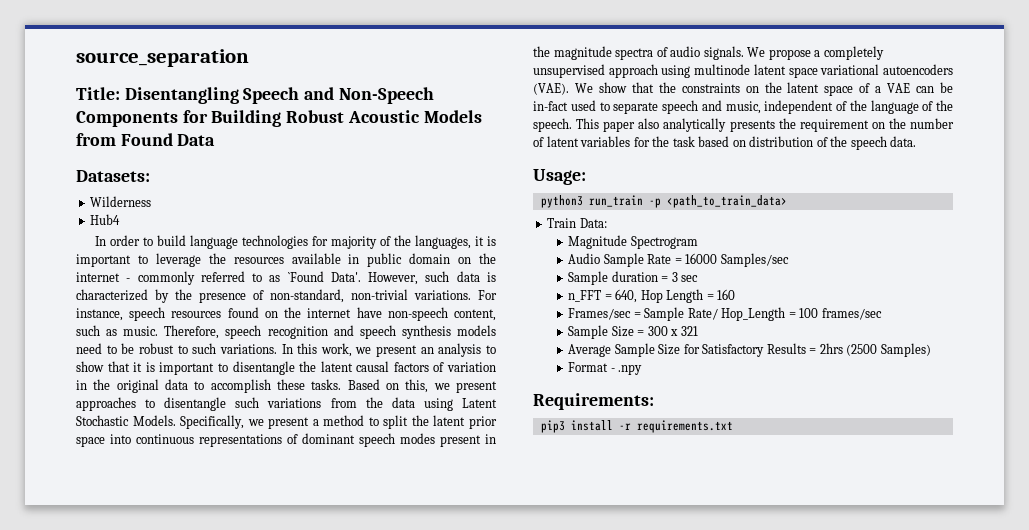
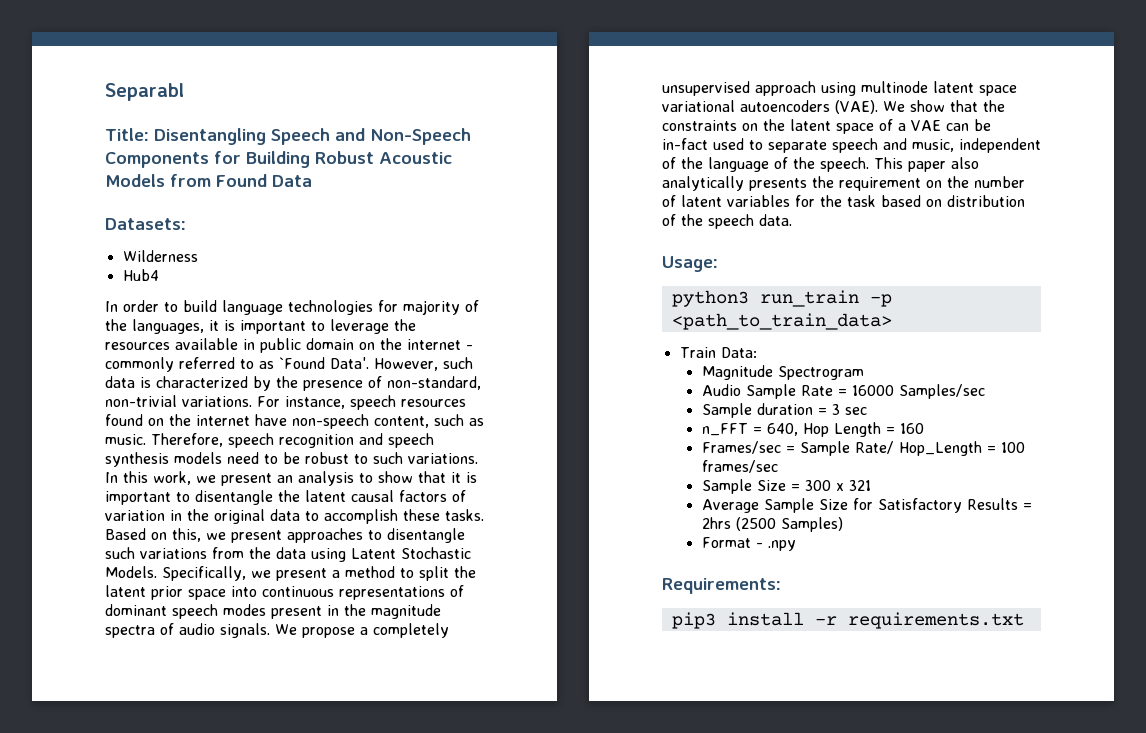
- source_separation
+ Separabl

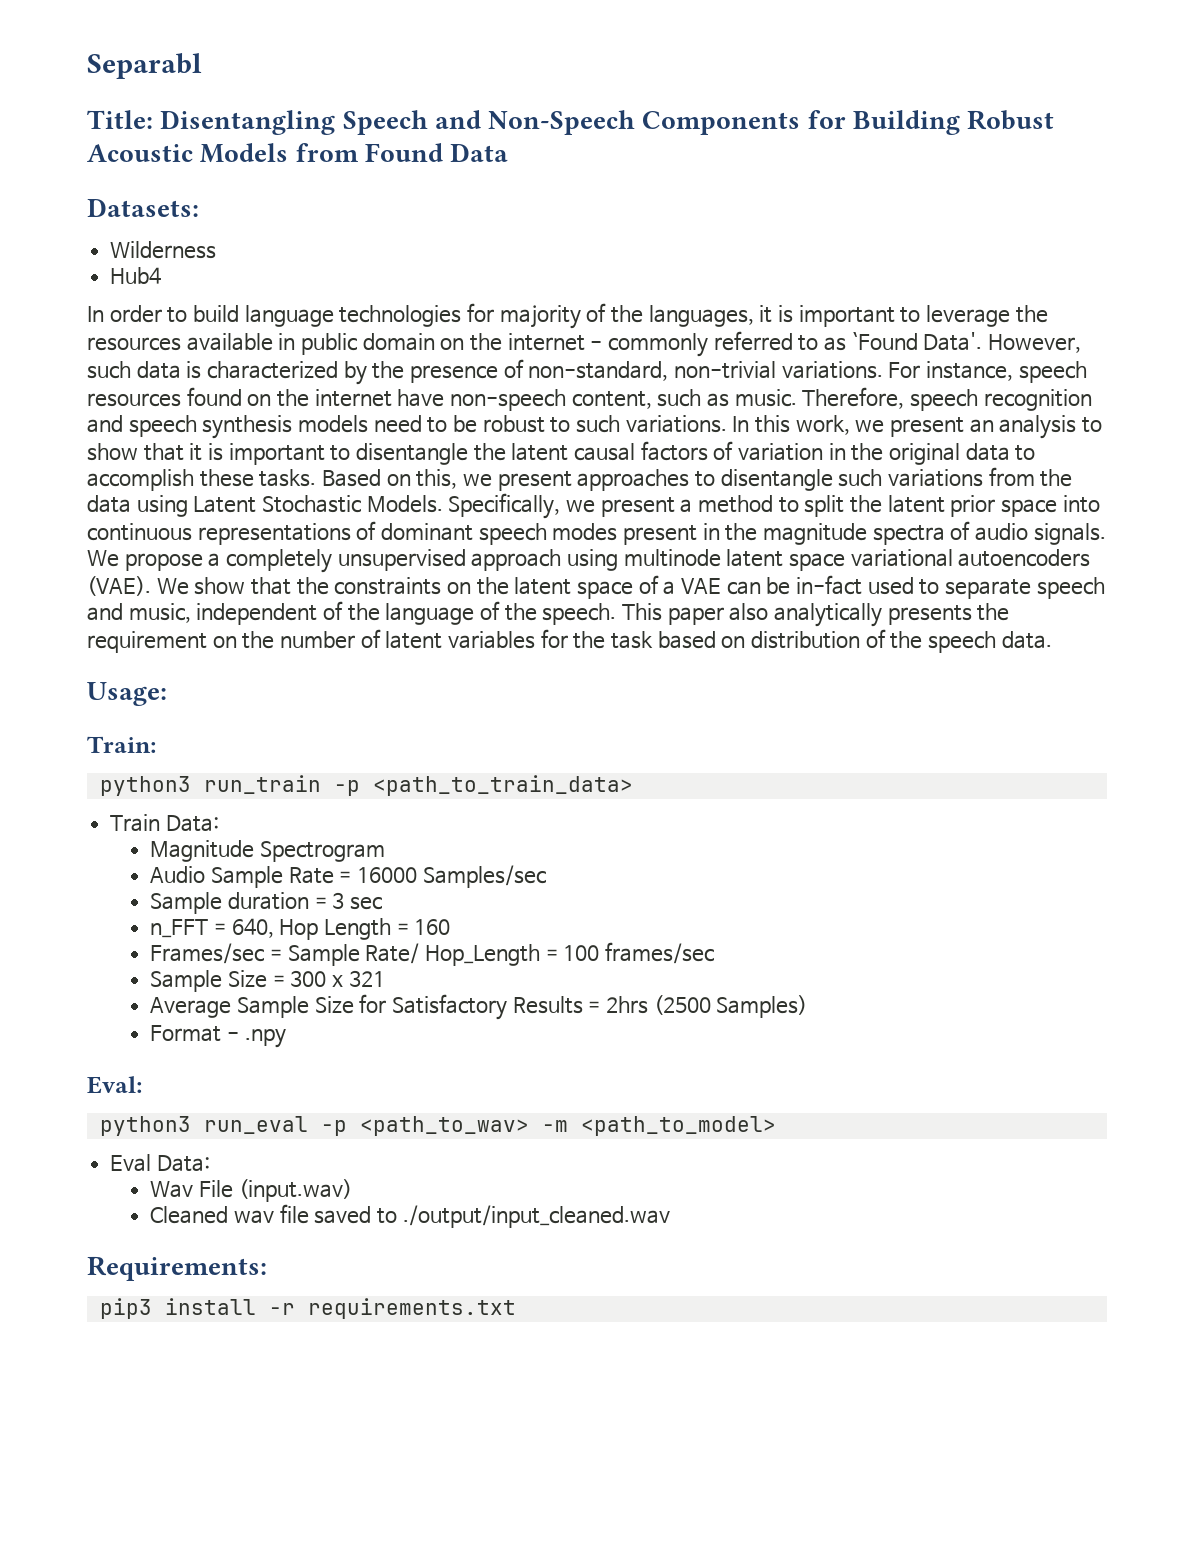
+ Train:
+ Eval:
+ python3 run_eval -p <path_to_wav> -m <path_to_model>
+ Eval Data:
+ Wav File (input.wav)
+ Cleaned wav file saved to ./output/input_cleaned.wav

